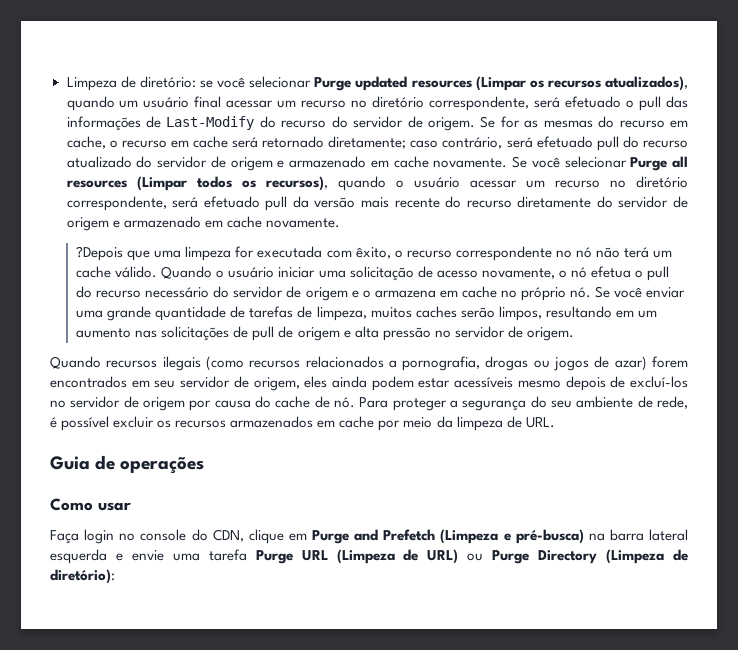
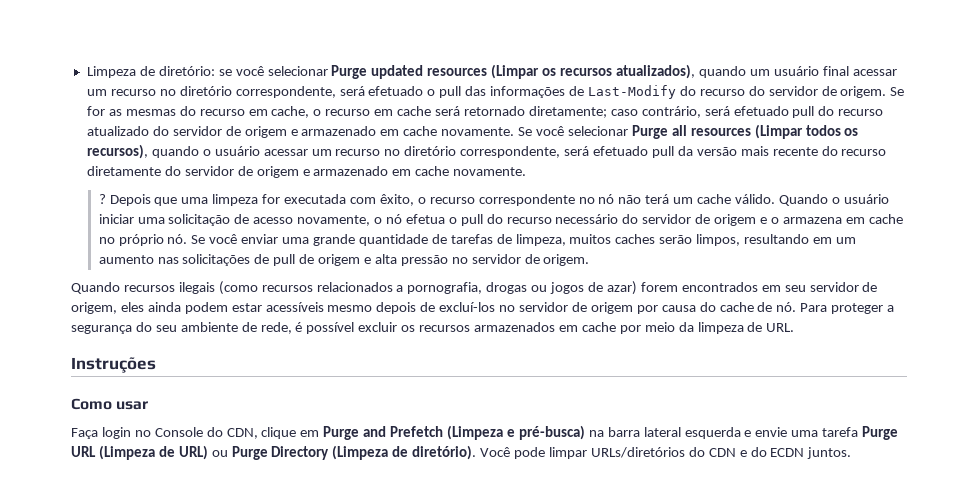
- ?Depois que uma limpeza for executada com êxito, o recurso correspondente no nó não terá um cache válido.
+ ? Depois que uma limpeza for executada com êxito, o recurso correspondente no nó não terá um cache válido.
- Guia de operações
+ Instruções
- Faça login no console do CDN, clique em Purge and Prefetch (Limpeza e pré-busca) na barra lateral esquerda e envie uma tarefa Purge URL (Limpeza de URL) ou Purge Directory (Limpeza de diretório):
+ Faça login no Console do CDN, clique em Purge and Prefetch (Limpeza e pré-busca) na barra lateral esquerda e envie uma tarefa Purge URL (Limpeza de URL) ou Purge Directory (Limpeza de diretório). Você pode limpar URLs/diretórios do CDN e do ECDN juntos.

